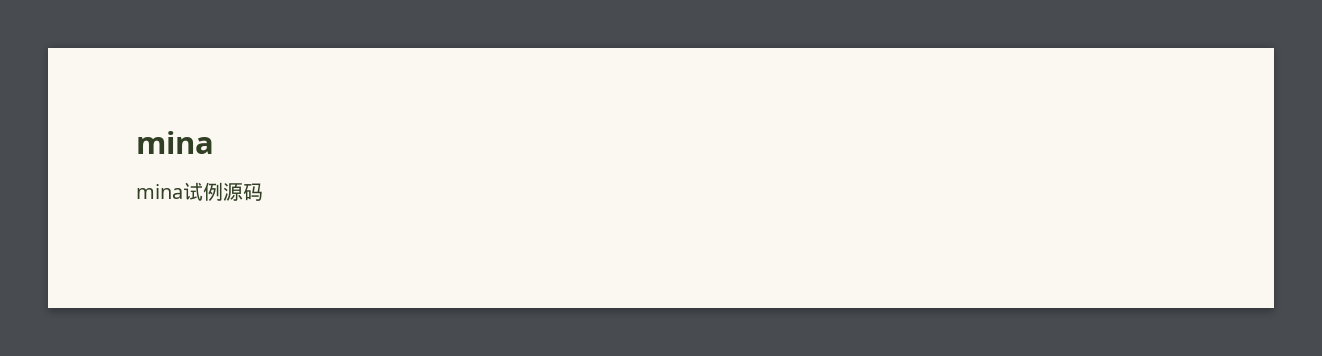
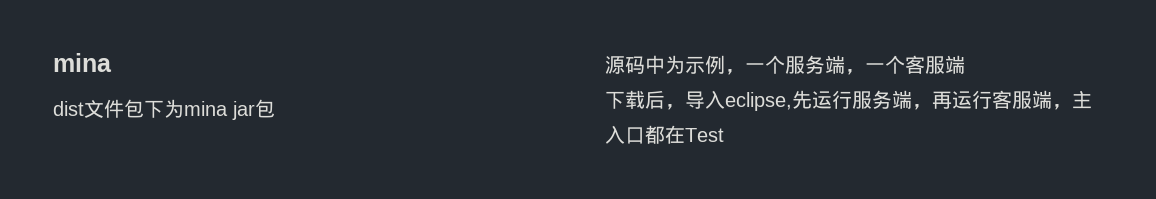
- mina试例源码
+ dist文件包下为mina jar包
+ 源码中为示例，一个服务端，一个客服端
+ 下载后，导入eclipse,先运行服务端，再运行客服端，主入口都在Test

